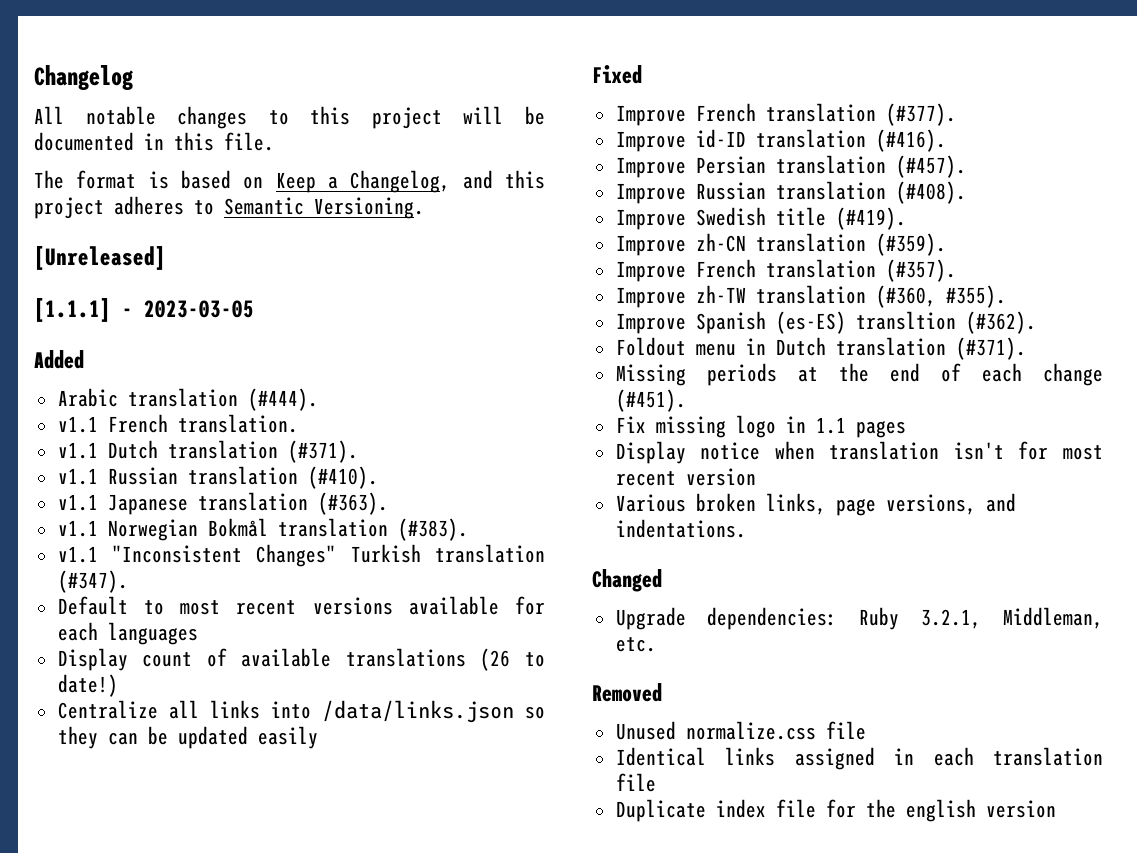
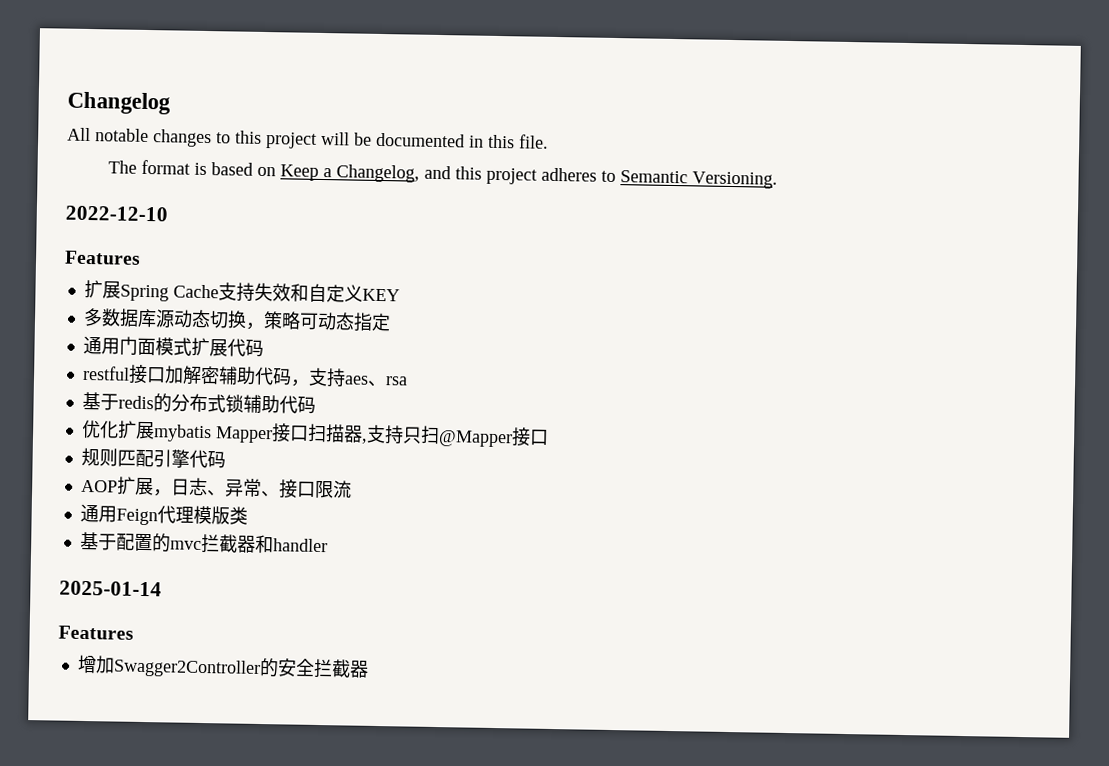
- [Unreleased]
- [1.1.1] - 2023-03-05
- Added
- Arabic translation (#444).
- v1.1 French translation.
- v1.1 Dutch translation (#371).
- v1.1 Russian translation (#410).
- v1.1 Japanese translation (#363).
- v1.1 Norwegian Bokmål translation (#383).
- v1.1 "Inconsistent Changes" Turkish translation (#347).
- Default to most recent versions available for each languages
- Display count of available translations (26 to date!)
- Centralize all links into /data/links.json so they can be updated easily
- Fixed
- Improve French translation (#377).
- Improve id-ID translation (#416).
- Improve Persian translation (#457).
- Improve Russian translation (#408).
- Improve Swedish title (#419).
- Improve zh-CN translation (#359).
- Improve French translation (#357).
- Improve zh-TW translation (#360, #355).
- Improve Spanish (es-ES) transltion (#362).
- Foldout menu in Dutch translation (#371).
- Missing periods at the end of each change (#451).
- Fix missing logo in 1.1 pages
- Display notice when translation isn't for most recent version
- Various broken links, page versions, and indentations.
- Changed
- Upgrade dependencies: Ruby 3.2.1, Middleman, etc.
- Removed
- Unused normalize.css file
- Identical links assigned in each translation file
- Duplicate index file for the english version
+ 2022-12-10
+ Features
+ 扩展Spring Cache支持失效和自定义KEY
+ 多数据库源动态切换，策略可动态指定
+ 通用门面模式扩展代码
+ restful接口加解密辅助代码，支持aes、rsa
+ 基于redis的分布式锁辅助代码
+ 优化扩展mybatis Mapper接口扫描器,支持只扫@Mapper接口
+ 规则匹配引擎代码
+ AOP扩展，日志、异常、接口限流
+ 通用Feign代理模版类
+ 基于配置的mvc拦截器和handler
+ 2025-01-14
+ Features
+ 增加Swagger2Controller的安全拦截器

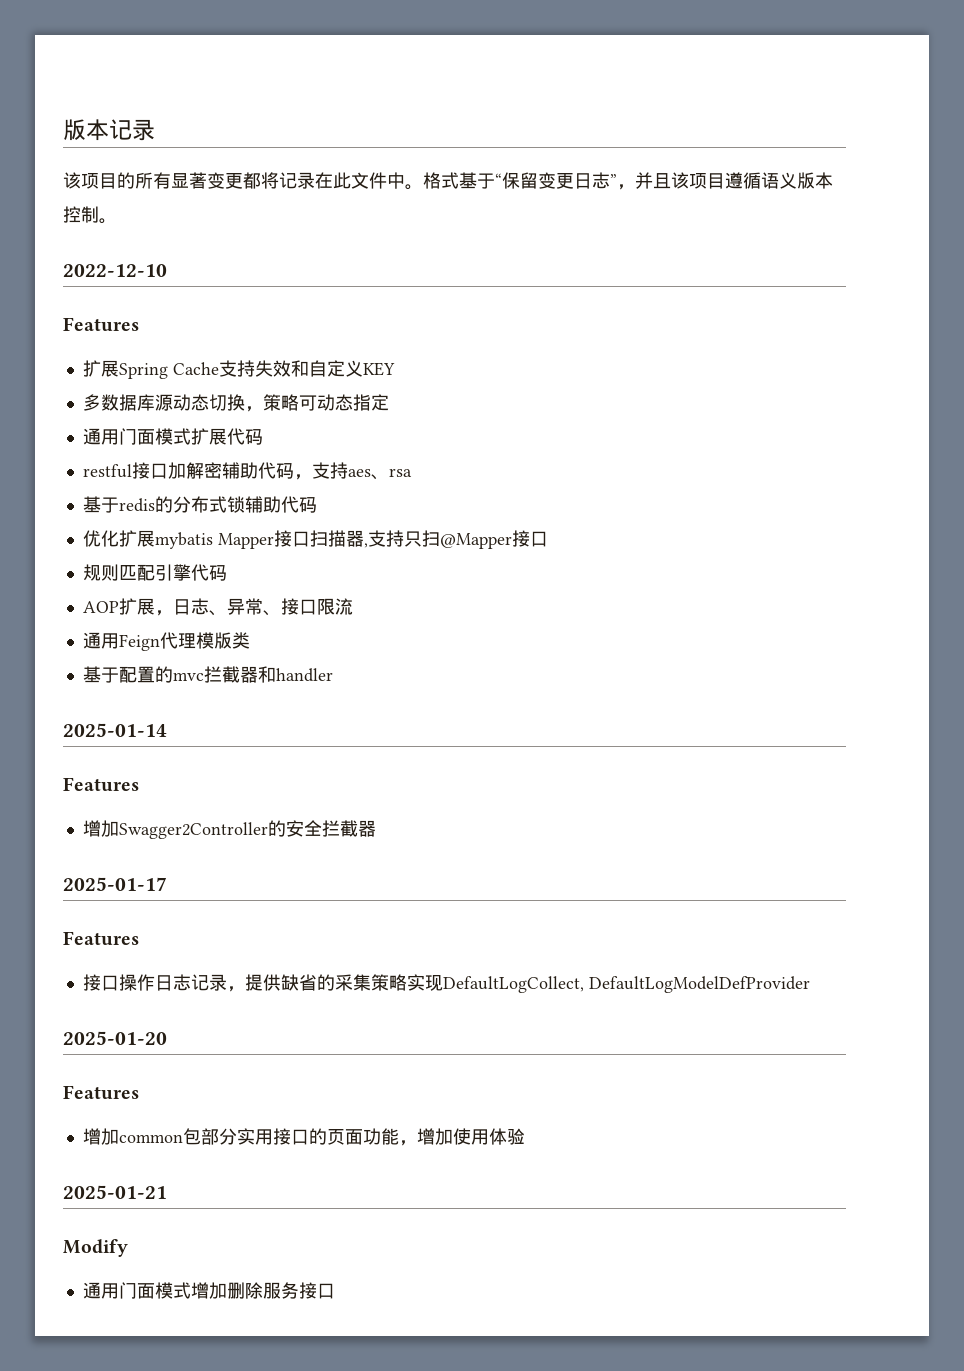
- Changelog
- All notable changes to this project will be documented in this file.
- The format is based on Keep a Changelog, and this project adheres to Semantic Versioning.
+ 版本记录
+ 该项目的所有显著变更都将记录在此文件中。格式基于“保留变更日志”，并且该项目遵循语义版本控制。
+ 2025-01-17
+ Features
+ 接口操作日志记录，提供缺省的采集策略实现DefaultLogCollect, DefaultLogModelDefProvider
+ 2025-01-20
+ Features
+ 增加common包部分实用接口的页面功能，增加使用体验
+ 2025-01-21
+ Modify
+ 通用门面模式增加删除服务接口

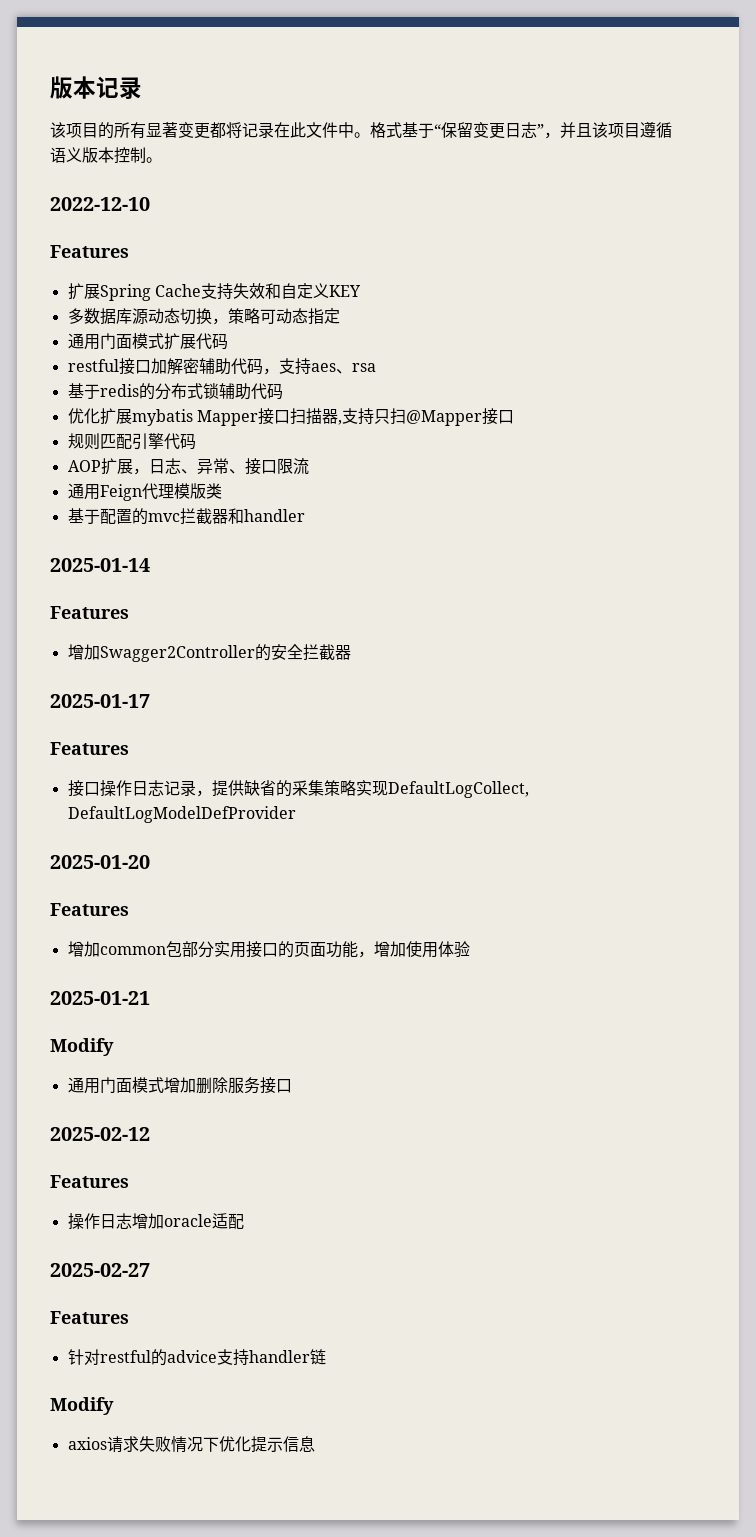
+ 2025-02-12
+ Features
+ 操作日志增加oracle适配
+ 2025-02-27
+ Features
+ 针对restful的advice支持handler链
+ Modify
+ axios请求失败情况下优化提示信息

